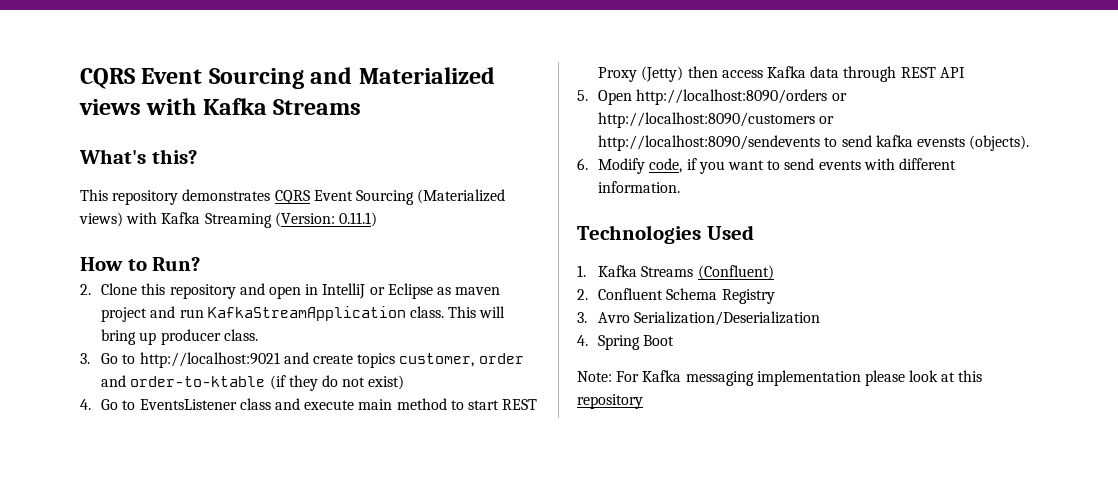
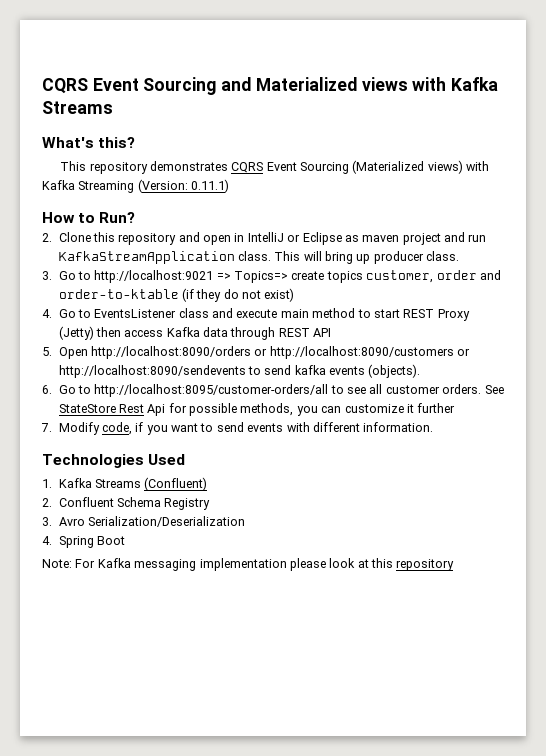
- 3. Go to http://localhost:9021 and create topics customer, order and order-to-ktable (if they do not exist)
+ 3. Go to http://localhost:9021 => Topics=> create topics customer, order and order-to-ktable (if they do not exist)
- 5. Open http://localhost:8090/orders or http://localhost:8090/customers or http://localhost:8090/sendevents to send kafka evensts (objects).
+ 5. Open http://localhost:8090/orders or http://localhost:8090/customers or http://localhost:8090/sendevents to send kafka events (objects).
- 6. Modify code, if you want to send events with different information.
+ 6. Go to http://localhost:8095/customer-orders/all to see all customer orders. See StateStore Rest Api for possible methods, you can customize it further
+ 7. Modify code, if you want to send events with different information.

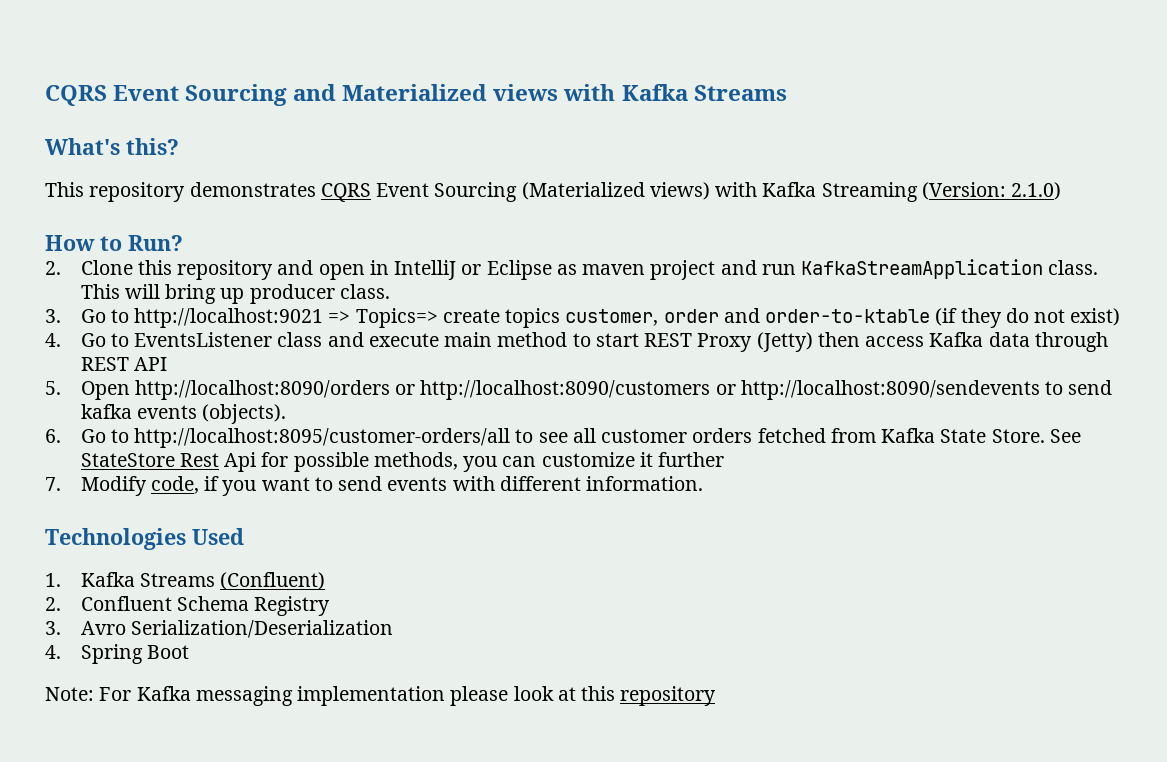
- This repository demonstrates CQRS Event Sourcing (Materialized views) with Kafka Streaming (Version: 0.11.1)
+ This repository demonstrates CQRS Event Sourcing (Materialized views) with Kafka Streaming (Version: 2.1.0)
- 6. Go to http://localhost:8095/customer-orders/all to see all customer orders.
+ 6. Go to http://localhost:8095/customer-orders/all to see all customer orders fetched from Kafka State Store.

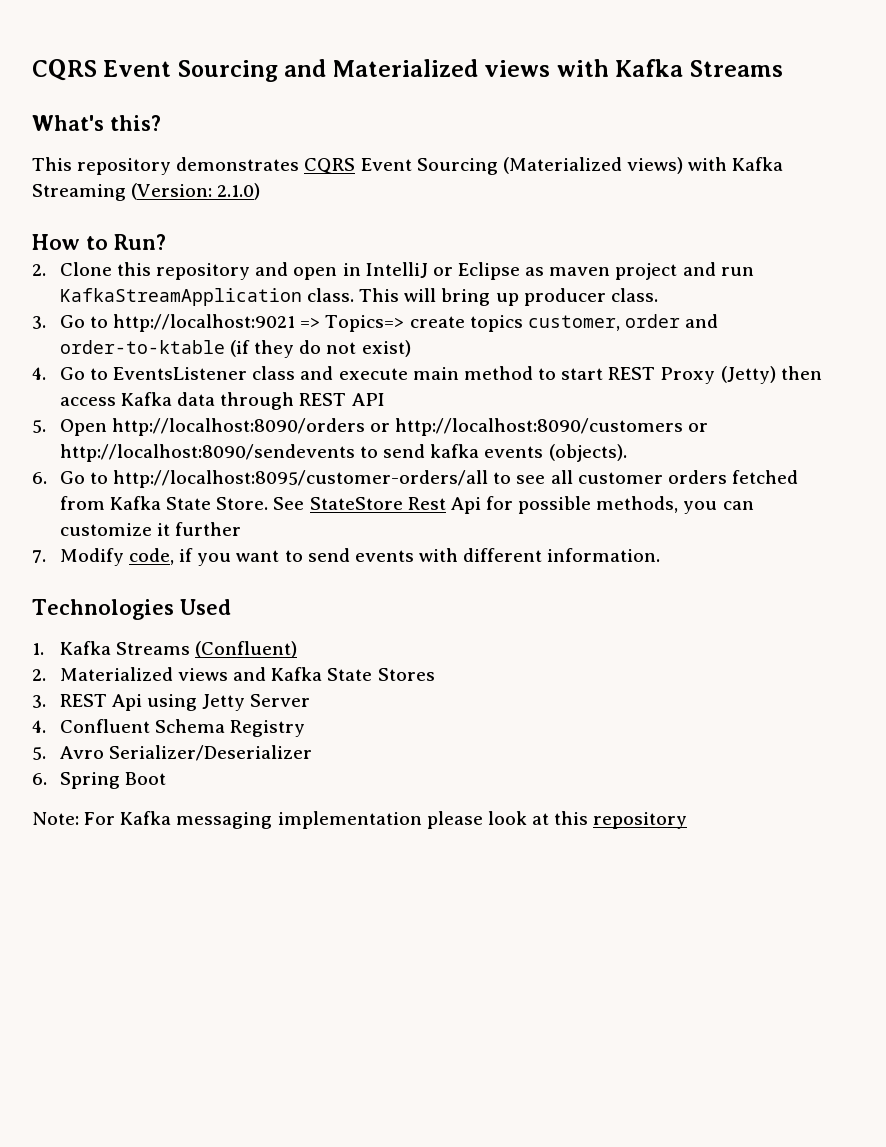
- 2. Confluent Schema Registry
+ 2. Materialized views and Kafka State Stores
+ 3. REST Api using Jetty Server
+ 4. Confluent Schema Registry
- 3. Avro Serialization/Deserialization
- 4. Spring Boot
+ 5. Avro Serializer/Deserializer
+ 6. Spring Boot

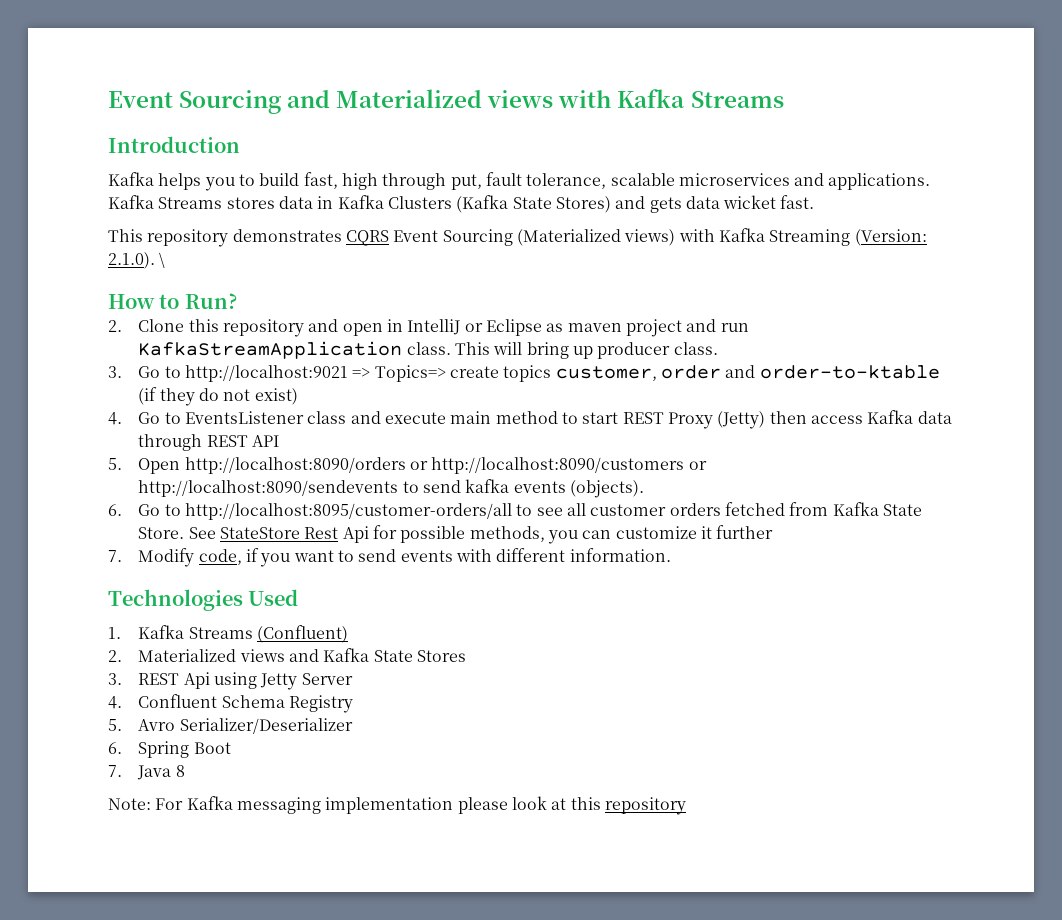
- CQRS Event Sourcing and Materialized views with Kafka Streams
+ Event Sourcing and Materialized views with Kafka Streams
- What's this?
+ Introduction
+ Kafka helps you to build fast, high through put, fault tolerance, scalable microservices and applications. Kafka Streams stores data in Kafka Clusters (Kafka State Stores) and gets data wicket fast.
- This repository demonstrates CQRS Event Sourcing (Materialized views) with Kafka Streaming (Version: 2.1.0)
+ This repository demonstrates CQRS Event Sourcing (Materialized views) with Kafka Streaming (Version: 2.1.0). \
+ 7. Java 8

